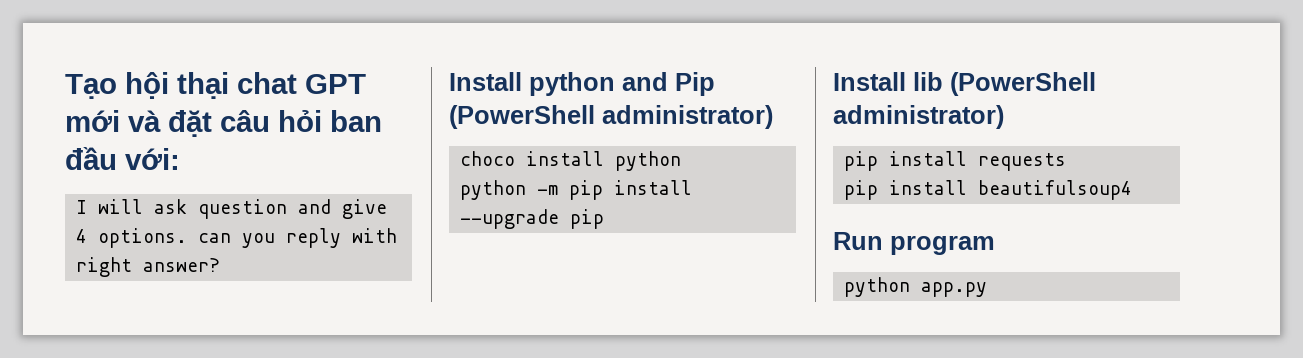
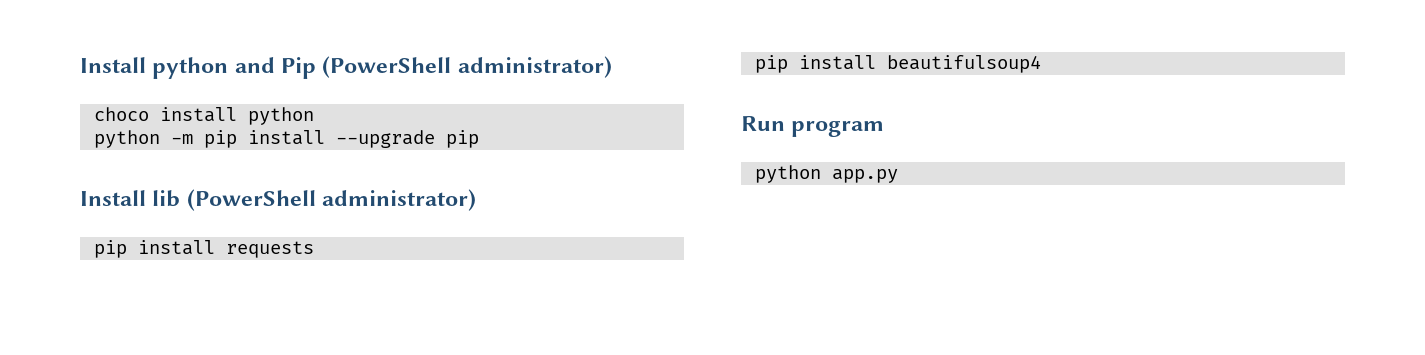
- Tạo hội thại chat GPT mới và đặt câu hỏi ban đầu với:
- I will ask question and give 4 options. can you reply with right answer?

